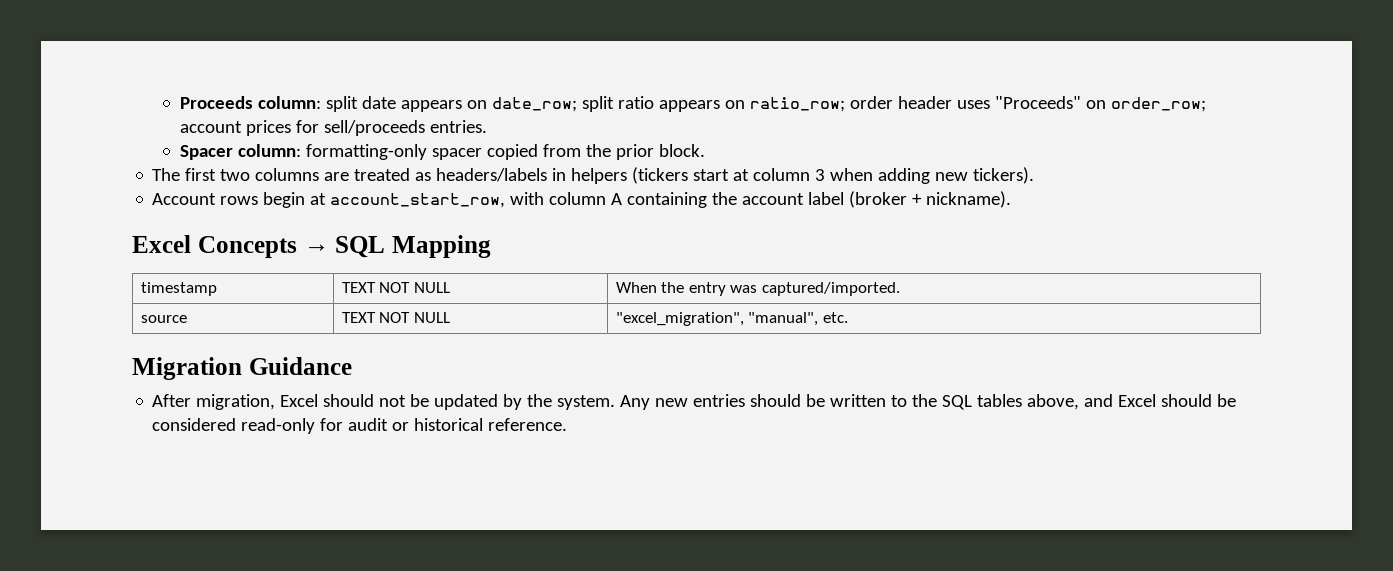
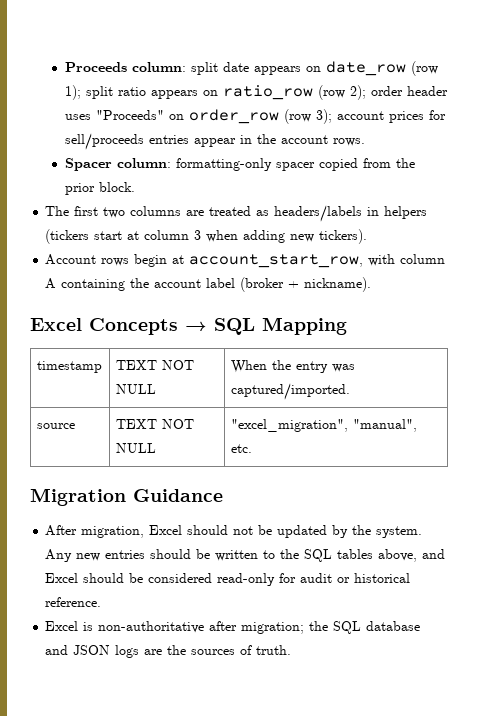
- Proceeds column: split date appears on date_row; split ratio appears on ratio_row; order header uses "Proceeds" on order_row; account prices for sell/proceeds entries.
+ Proceeds column: split date appears on date_row (row 1); split ratio appears on ratio_row (row 2); order header uses "Proceeds" on order_row (row 3); account prices for sell/proceeds entries appear in the account rows.
+ Excel is non-authoritative after migration; the SQL database and JSON logs are the sources of truth.

